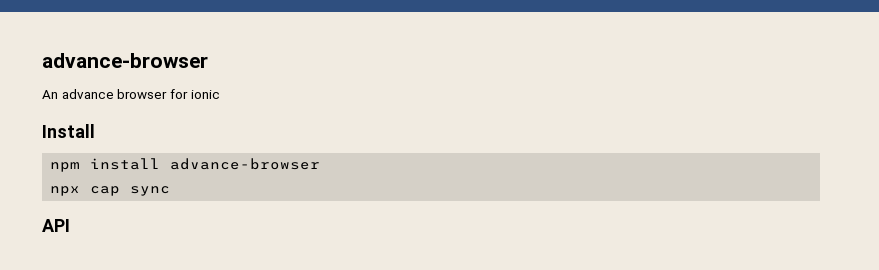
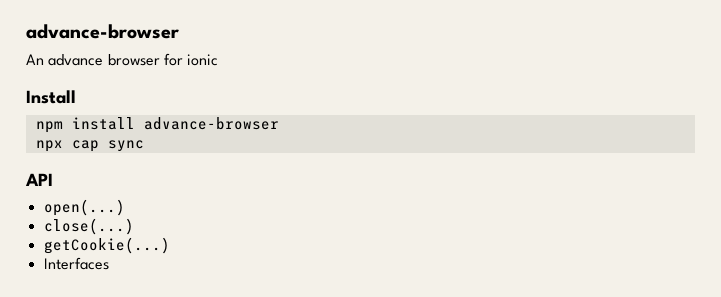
+ open(...)
+ close(...)
+ getCookie(...)
+ Interfaces

